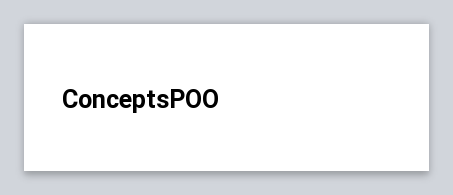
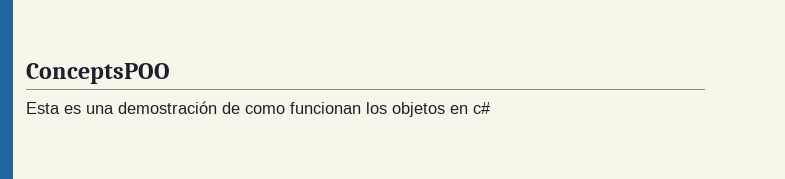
+ Esta es una demostración de como funcionan los objetos en c#

